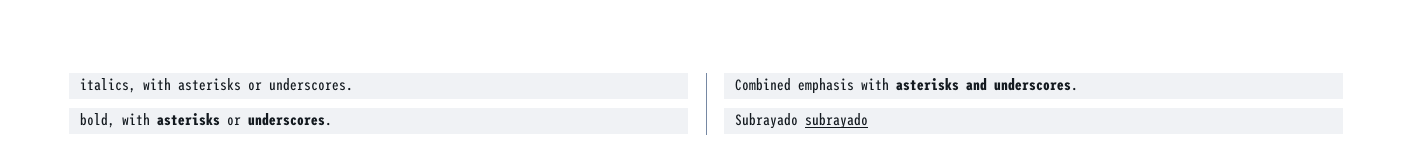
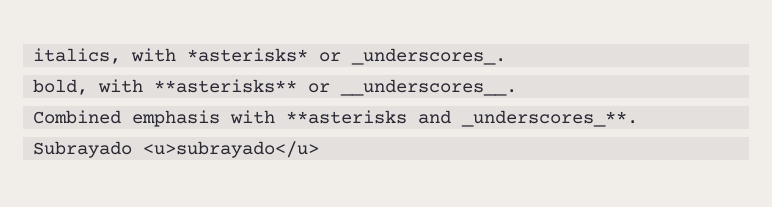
- italics, with asterisks or underscores.
+ italics, with *asterisks* or _underscores_.
- bold, with asterisks or underscores.
+ bold, with **asterisks** or __underscores__.
- Combined emphasis with asterisks and underscores.
+ Combined emphasis with **asterisks and _underscores_**.
- Subrayado subrayado
+ Subrayado <u>subrayado</u>

